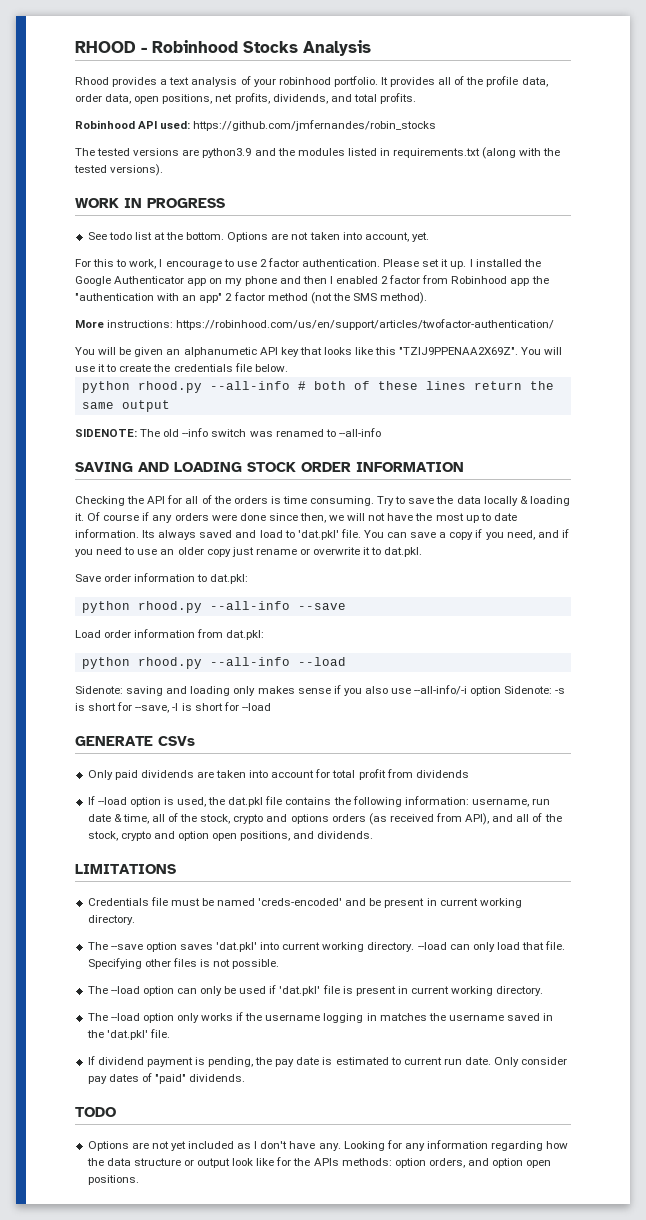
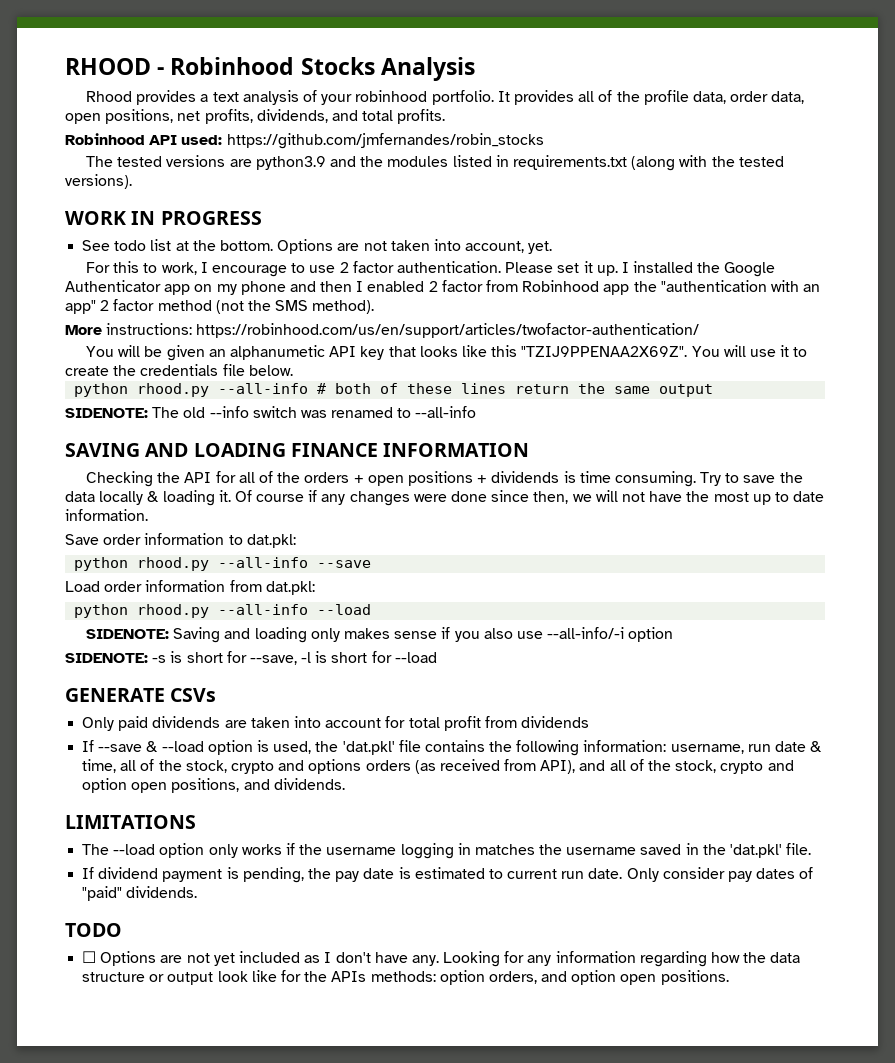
- SAVING AND LOADING STOCK ORDER INFORMATION
+ SAVING AND LOADING FINANCE INFORMATION
- Checking the API for all of the orders is time consuming.
+ Checking the API for all of the orders + open positions + dividends is time consuming.
- Of course if any orders were done since then, we will not have the most up to date information. Its always saved and load to 'dat.pkl' file. You can save a copy if you need, and if you need to use an older copy just rename or overwrite it to dat.pkl.
+ Of course if any changes were done since then, we will not have the most up to date information.
- Sidenote: saving and loading only makes sense if you also use --all-info/-i option Sidenote: -s is short for --save, -l is short for --load
+ SIDENOTE: Saving and loading only makes sense if you also use --all-info/-i option
+ SIDENOTE: -s is short for --save, -l is short for --load
- If --load option is used, the dat.pkl file contains the following information: username, run date & time, all of the stock, crypto and options orders (as received from API), and all of the stock, crypto and option open positions, and dividends.
+ If --save & --load option is used, the 'dat.pkl' file contains the following information: username, run date & time, all of the stock, crypto and options orders (as received from API), and all of the stock, crypto and option open positions, and dividends.
- Credentials file must be named 'creds-encoded' and be present in current working directory.
- The --save option saves 'dat.pkl' into current working directory. --load can only load that file. Specifying other files is not possible.
- The --load option can only be used if 'dat.pkl' file is present in current working directory.
- Options are not yet included as I don't have any.
+ ☐ Options are not yet included as I don't have any.

